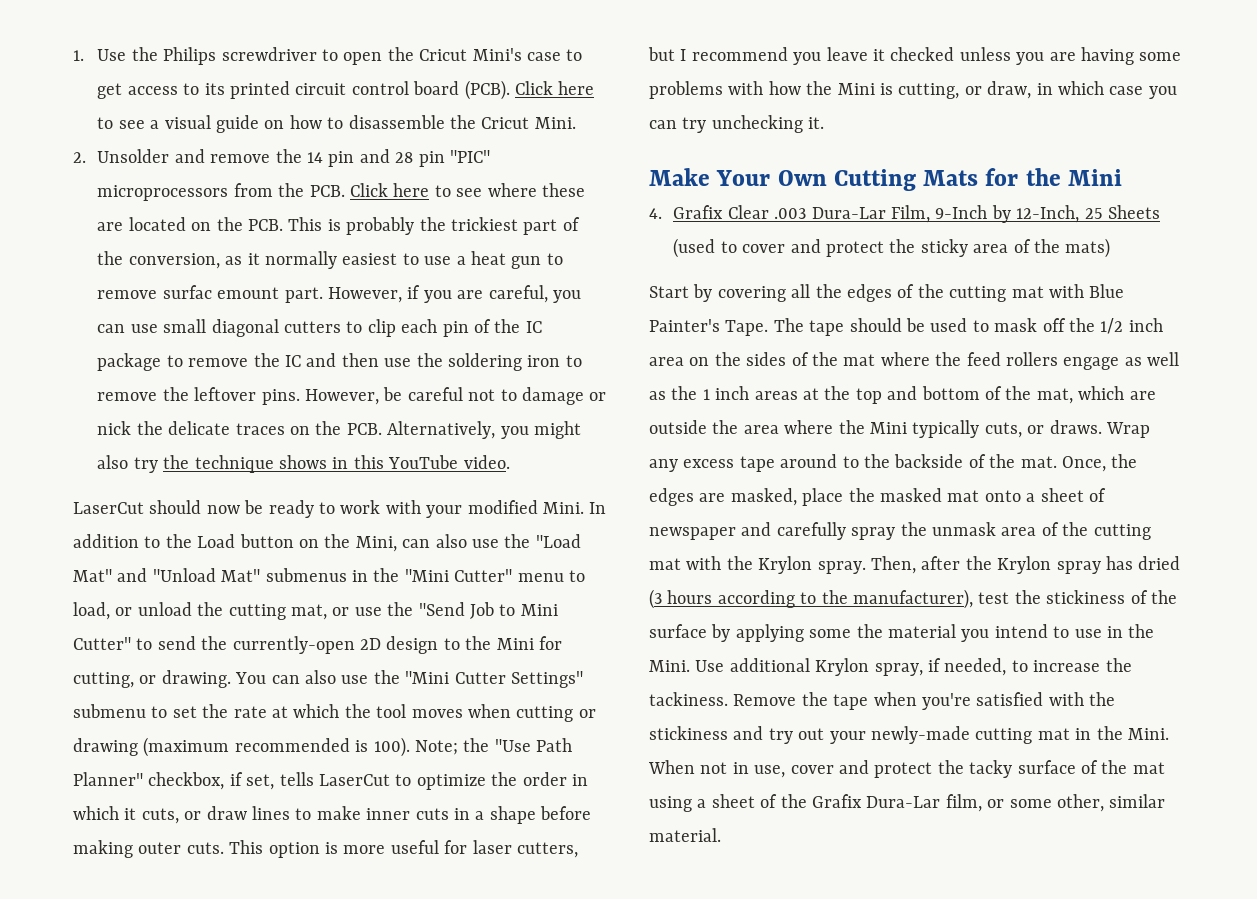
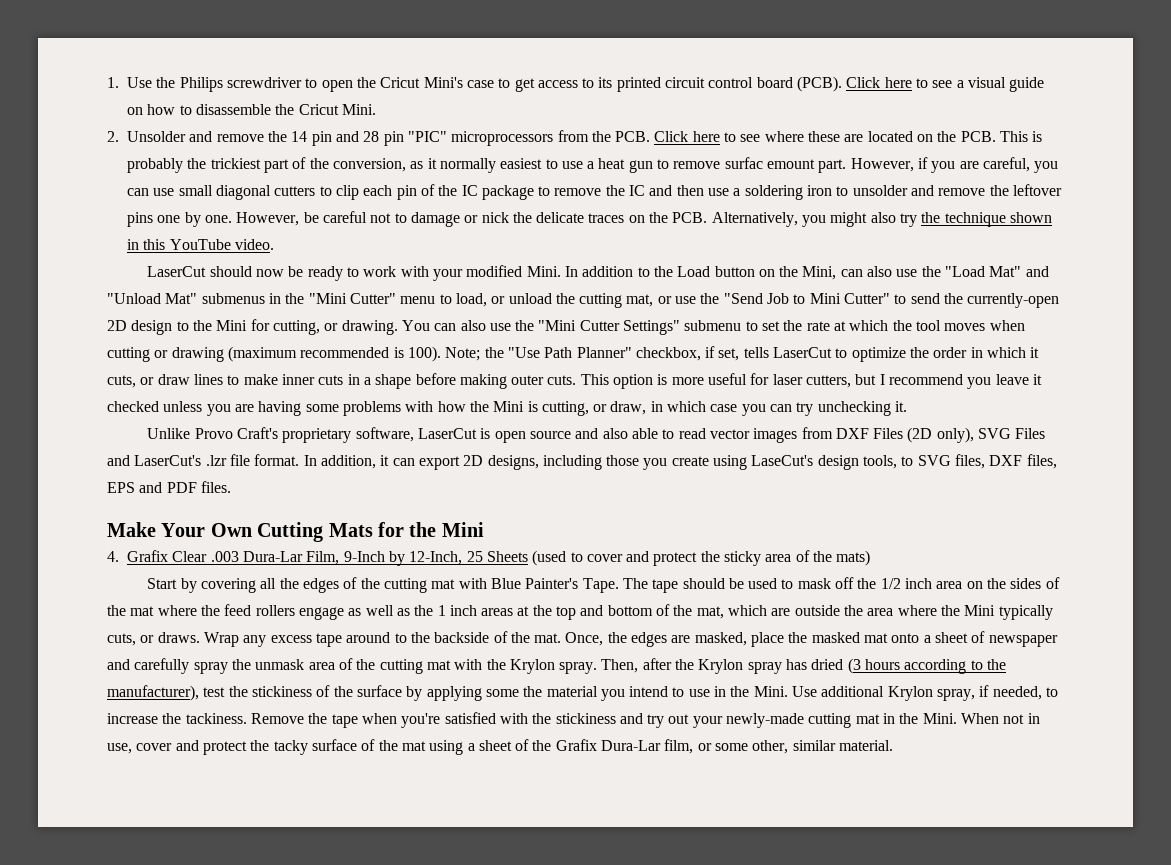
- However, if you are careful, you can use small diagonal cutters to clip each pin of the IC package to remove the IC and then use the soldering iron to remove the leftover pins.
+ However, if you are careful, you can use small diagonal cutters to clip each pin of the IC package to remove the IC and then use a soldering iron to unsolder and remove the leftover pins one by one.
- However, be careful not to damage or nick the delicate traces on the PCB. Alternatively, you might also try the technique shows in this YouTube video.
+ However, be careful not to damage or nick the delicate traces on the PCB. Alternatively, you might also try the technique shown in this YouTube video.
+ Unlike Provo Craft's proprietary software, LaserCut is open source and also able to read vector images from DXF Files (2D only), SVG Files and LaserCut's .lzr file format. In addition, it can export 2D designs, including those you create using LaseCut's design tools, to SVG files, DXF files, EPS and PDF files.

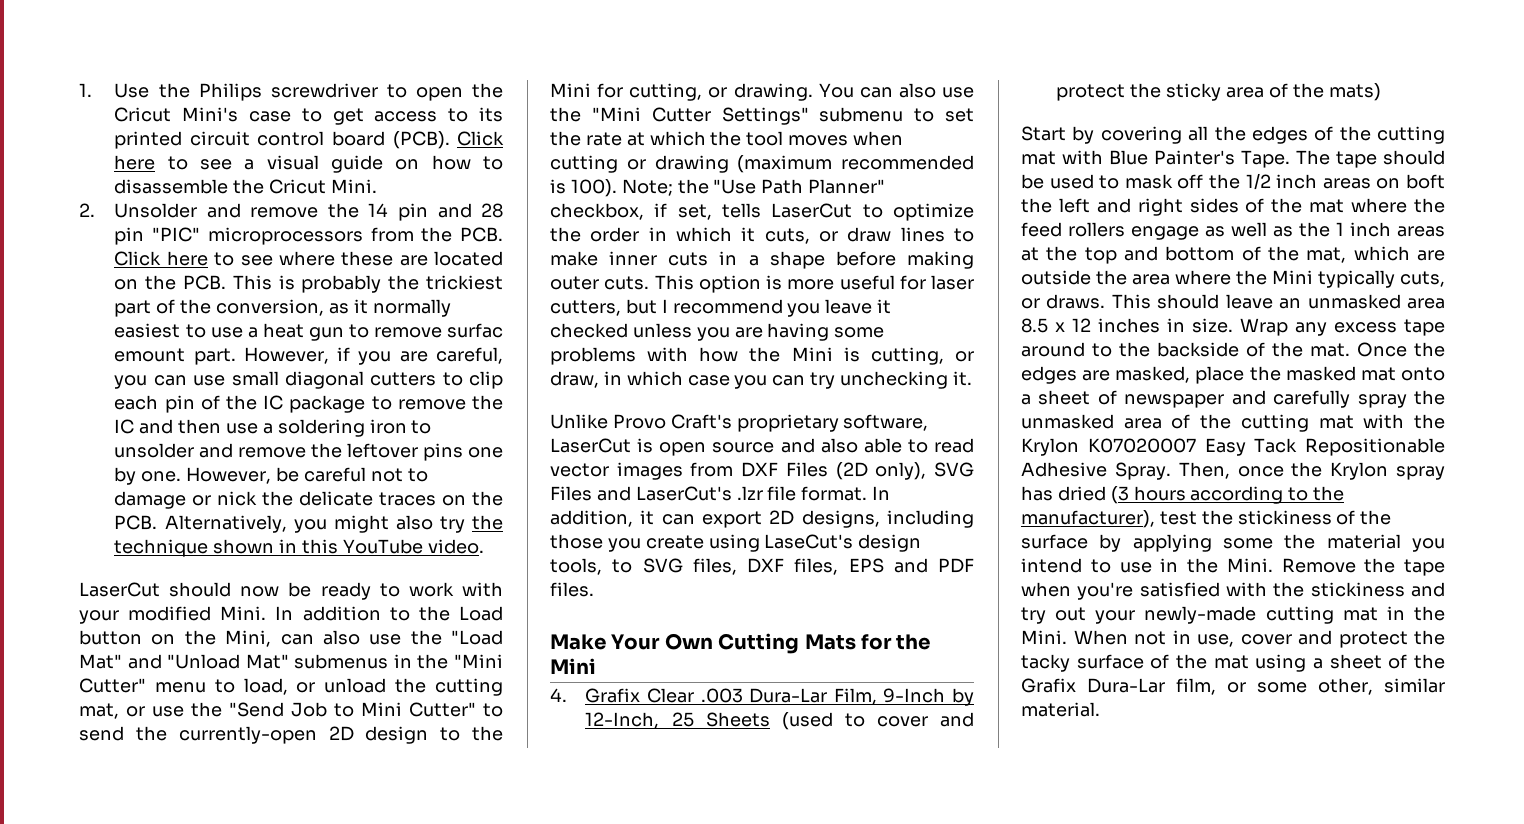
- The tape should be used to mask off the 1/2 inch area on the sides of the mat where the feed rollers engage as well as the 1 inch areas at the top and bottom of the mat, which are outside the area where the Mini typically cuts, or draws.
+ The tape should be used to mask off the 1/2 inch areas on boft the left and right sides of the mat where the feed rollers engage as well as the 1 inch areas at the top and bottom of the mat, which are outside the area where the Mini typically cuts, or draws.
+ This should leave an unmasked area 8.5 x 12 inches in size.
- Once, the edges are masked, place the masked mat onto a sheet of newspaper and carefully spray the unmask area of the cutting mat with the Krylon spray. Then, after the Krylon spray has dried (3 hours according to the manufacturer), test the stickiness of the surface by applying some the material you intend to use in the Mini.
+ Once the edges are masked, place the masked mat onto a sheet of newspaper and carefully spray the unmasked area of the cutting mat with the Krylon K07020007 Easy Tack Repositionable Adhesive Spray. Then, once the Krylon spray has dried (3 hours according to the manufacturer), test the stickiness of the surface by applying some the material you intend to use in the Mini.
- Use additional Krylon spray, if needed, to increase the tackiness.

